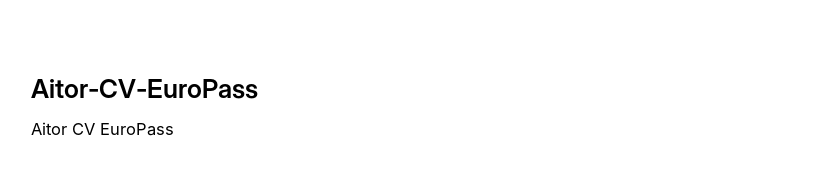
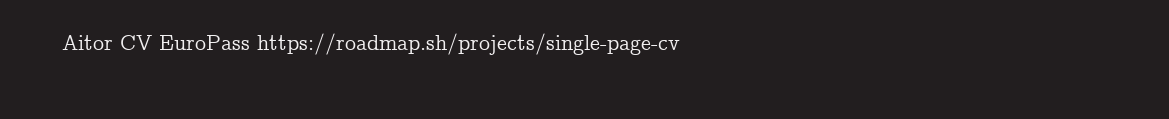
- Aitor-CV-EuroPass
- Aitor CV EuroPass
+ Aitor CV EuroPass https://roadmap.sh/projects/single-page-cv

